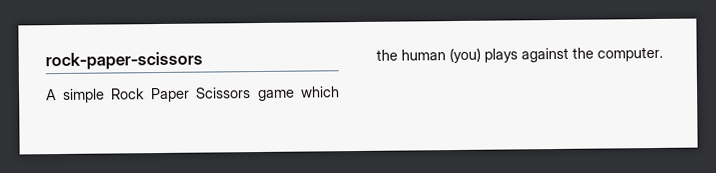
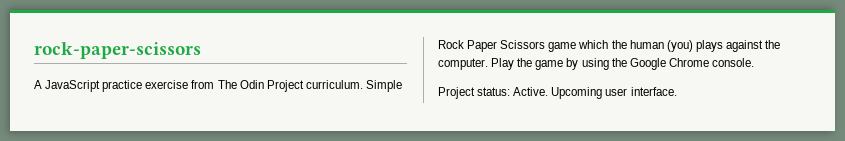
- A simple Rock Paper Scissors game which the human (you) plays against the computer.
+ A JavaScript practice exercise from The Odin Project curriculum. Simple Rock Paper Scissors game which the human (you) plays against the computer.
+ Play the game by using the Google Chrome console.
+ Project status: Active. Upcoming user interface.

